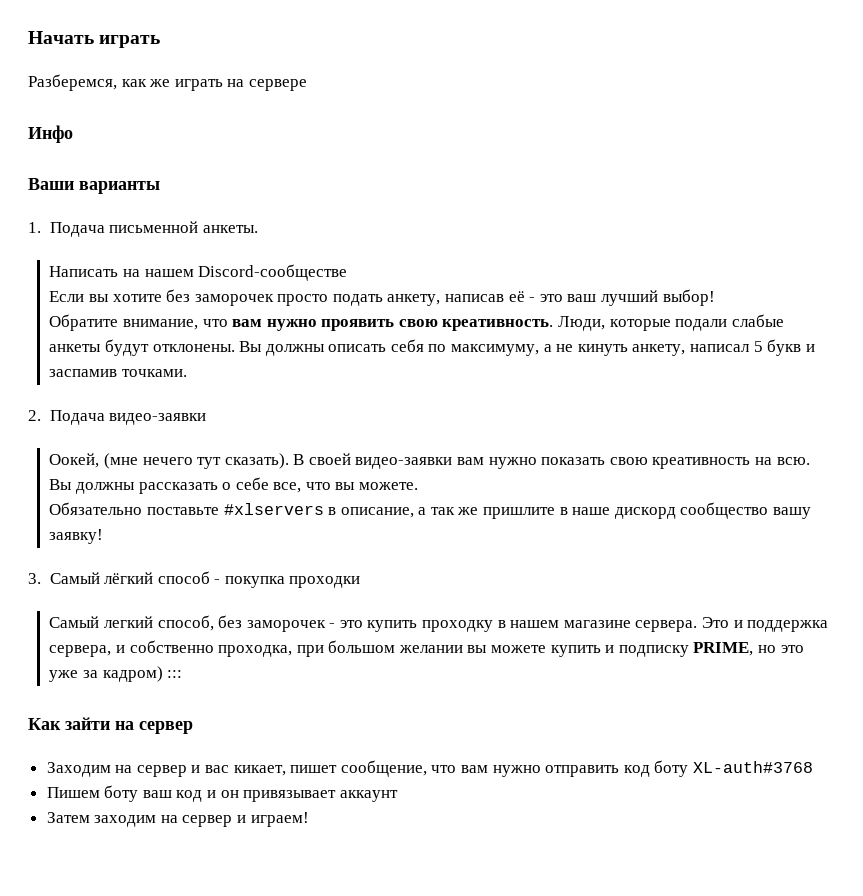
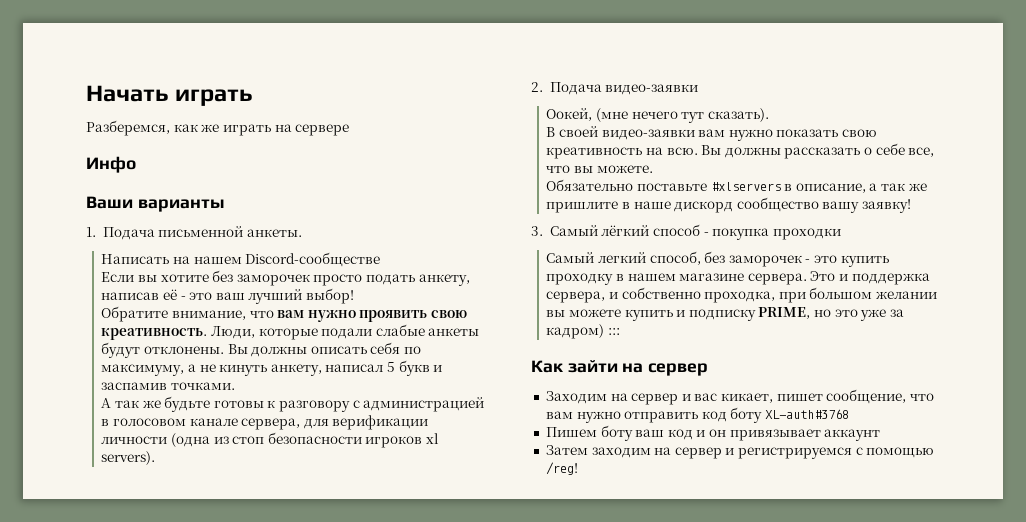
+ А так же будьте готовы к разговору с администрацией в голосовом канале сервера, для верификации личности (одна из стоп безопасности игроков xl servers).
- Оокей, (мне нечего тут сказать). В своей видео-заявки вам нужно показать свою креативность на всю.
+ Оокей, (мне нечего тут сказать).
+ В своей видео-заявки вам нужно показать свою креативность на всю.
- Затем заходим на сервер и играем!
+ Затем заходим на сервер и регистрируемся с помощью /reg!

